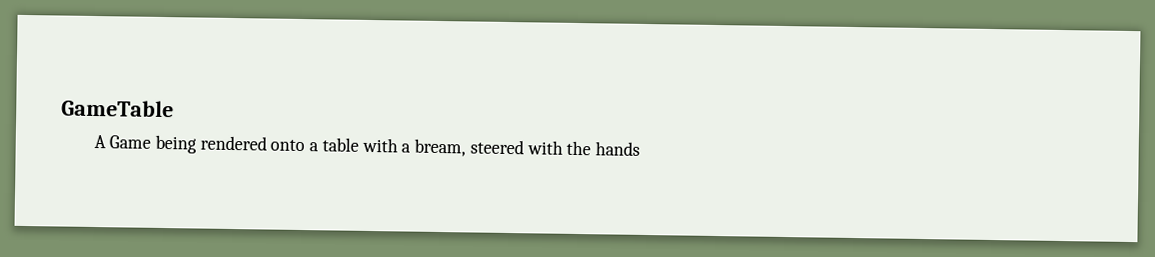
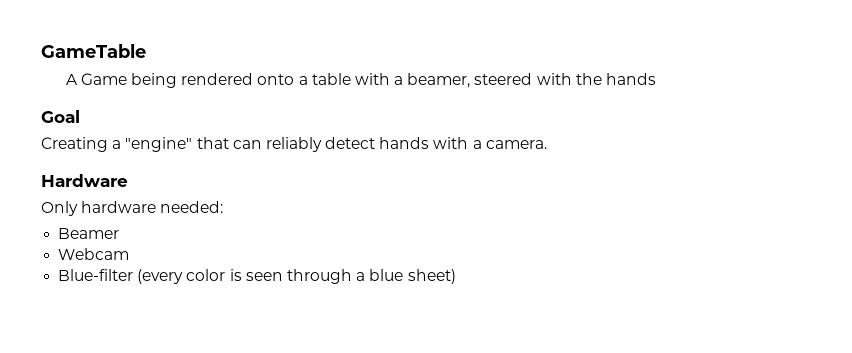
- A Game being rendered onto a table with a bream, steered with the hands
+ A Game being rendered onto a table with a beamer, steered with the hands
+ Goal
+ Creating a "engine" that can reliably detect hands with a camera.
+ Hardware
+ Only hardware needed:
+ Beamer
+ Webcam
+ Blue-filter (every color is seen through a blue sheet)

